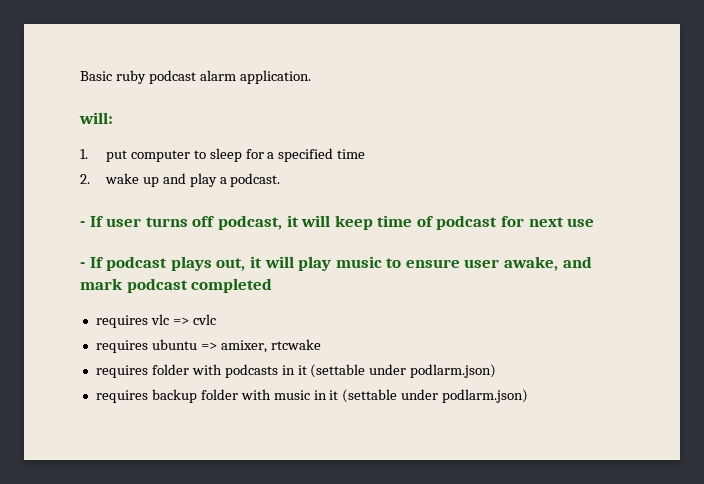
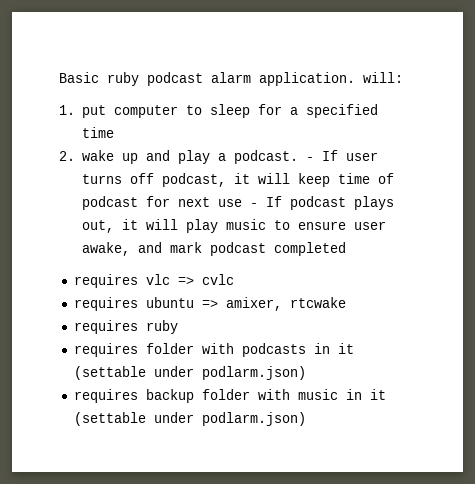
- Basic ruby podcast alarm application.
- will:
+ Basic ruby podcast alarm application. will:
- 2. wake up and play a podcast.
- - If user turns off podcast, it will keep time of podcast for next use
- - If podcast plays out, it will play music to ensure user awake, and mark podcast completed
+ 2. wake up and play a podcast. - If user turns off podcast, it will keep time of podcast for next use - If podcast plays out, it will play music to ensure user awake, and mark podcast completed
+ requires ruby

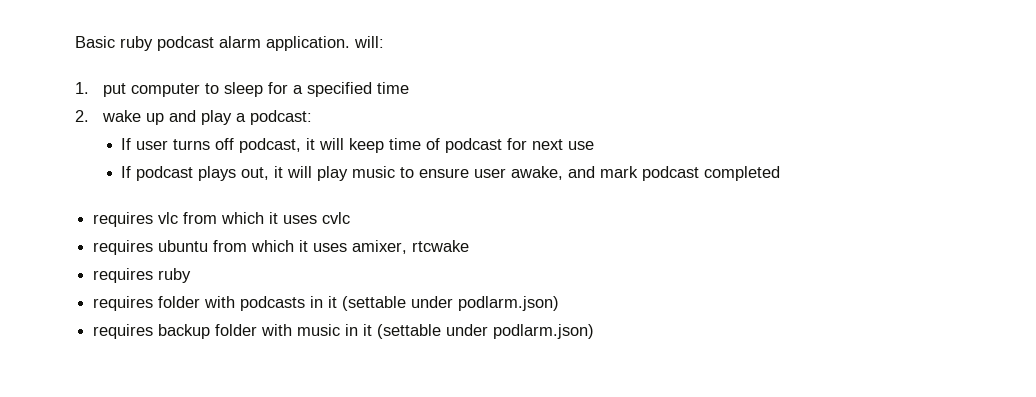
- 2. wake up and play a podcast. - If user turns off podcast, it will keep time of podcast for next use - If podcast plays out, it will play music to ensure user awake, and mark podcast completed
+ 2. wake up and play a podcast:
+ If user turns off podcast, it will keep time of podcast for next use
+ If podcast plays out, it will play music to ensure user awake, and mark podcast completed
- requires vlc => cvlc
+ requires vlc from which it uses cvlc
- requires ubuntu => amixer, rtcwake
+ requires ubuntu from which it uses amixer, rtcwake

